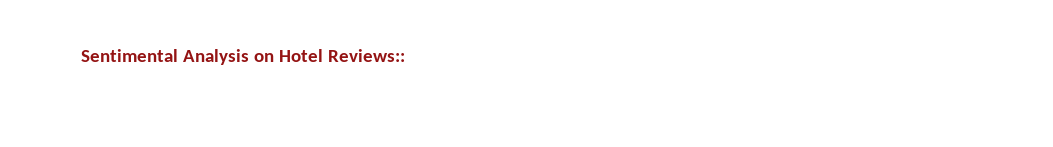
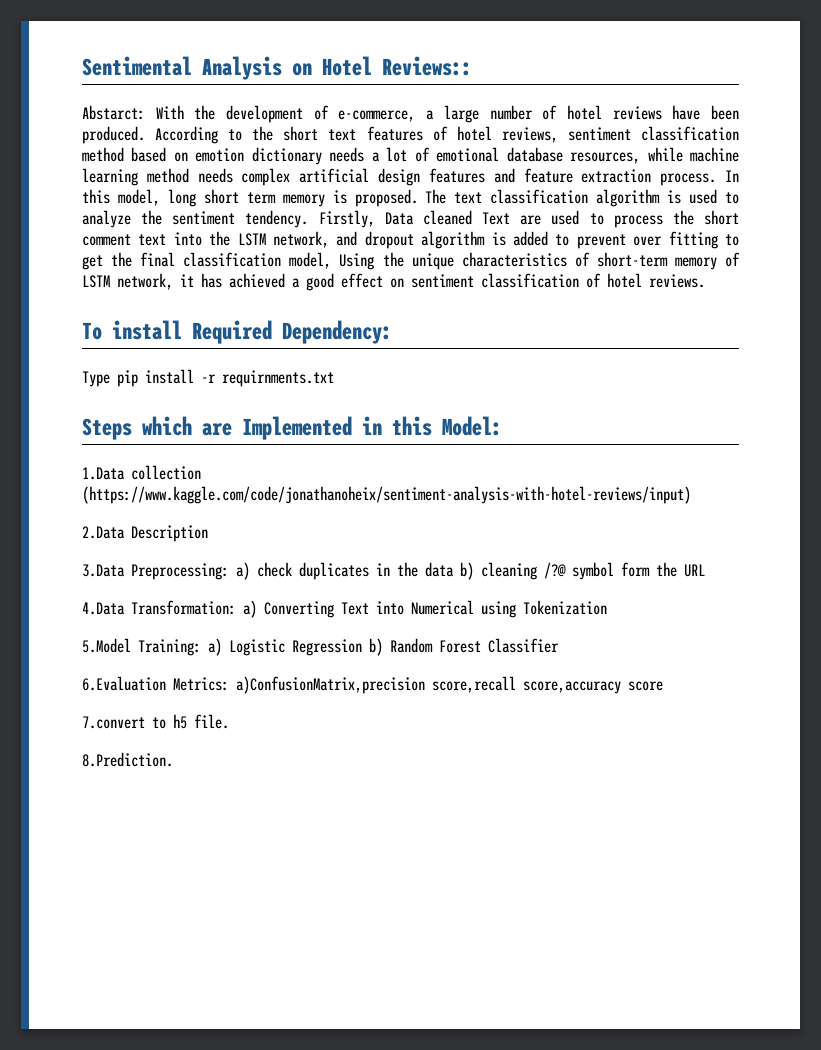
+ Abstarct: With the development of e-commerce, a large number of hotel reviews have been produced. According to the short text features of hotel reviews, sentiment classification method based on emotion dictionary needs a lot of emotional database resources, while machine learning method needs complex artificial design features and feature extraction process. In this model, long short term memory is proposed. The text classification algorithm is used to analyze the sentiment tendency. Firstly, Data cleaned Text are used to process the short comment text into the LSTM network, and dropout algorithm is added to prevent over fitting to get the final classification model, Using the unique characteristics of short-term memory of LSTM network, it has achieved a good effect on sentiment classification of hotel reviews.
+ To install Required Dependency:
+ Type pip install -r requirnments.txt
+ Steps which are Implemented in this Model:
+ 1.Data collection (https://www.kaggle.com/code/jonathanoheix/sentiment-analysis-with-hotel-reviews/input)
+ 2.Data Description
+ 3.Data Preprocessing: a) check duplicates in the data b) cleaning /?@ symbol form the URL
+ 4.Data Transformation: a) Converting Text into Numerical using Tokenization
+ 5.Model Training: a) Logistic Regression b) Random Forest Classifier
+ 6.Evaluation Metrics: a)ConfusionMatrix,precision score,recall score,accuracy score
+ 7.convert to h5 file.
+ 8.Prediction.

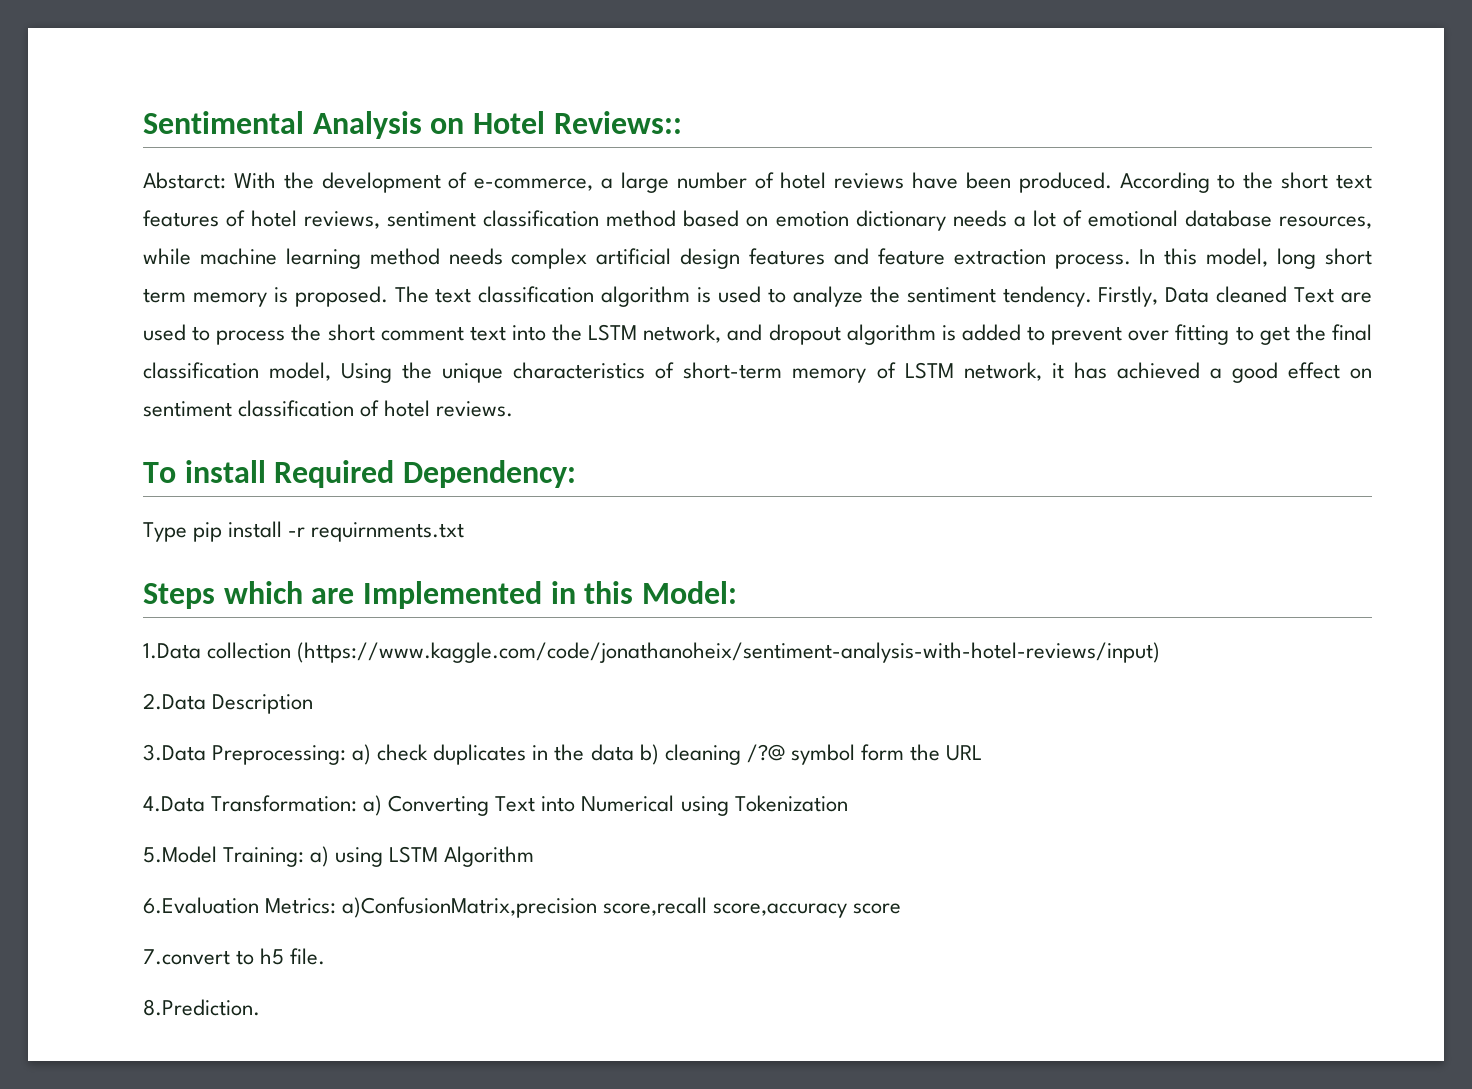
- 5.Model Training: a) Logistic Regression b) Random Forest Classifier
+ 5.Model Training: a) using LSTM Algorithm

